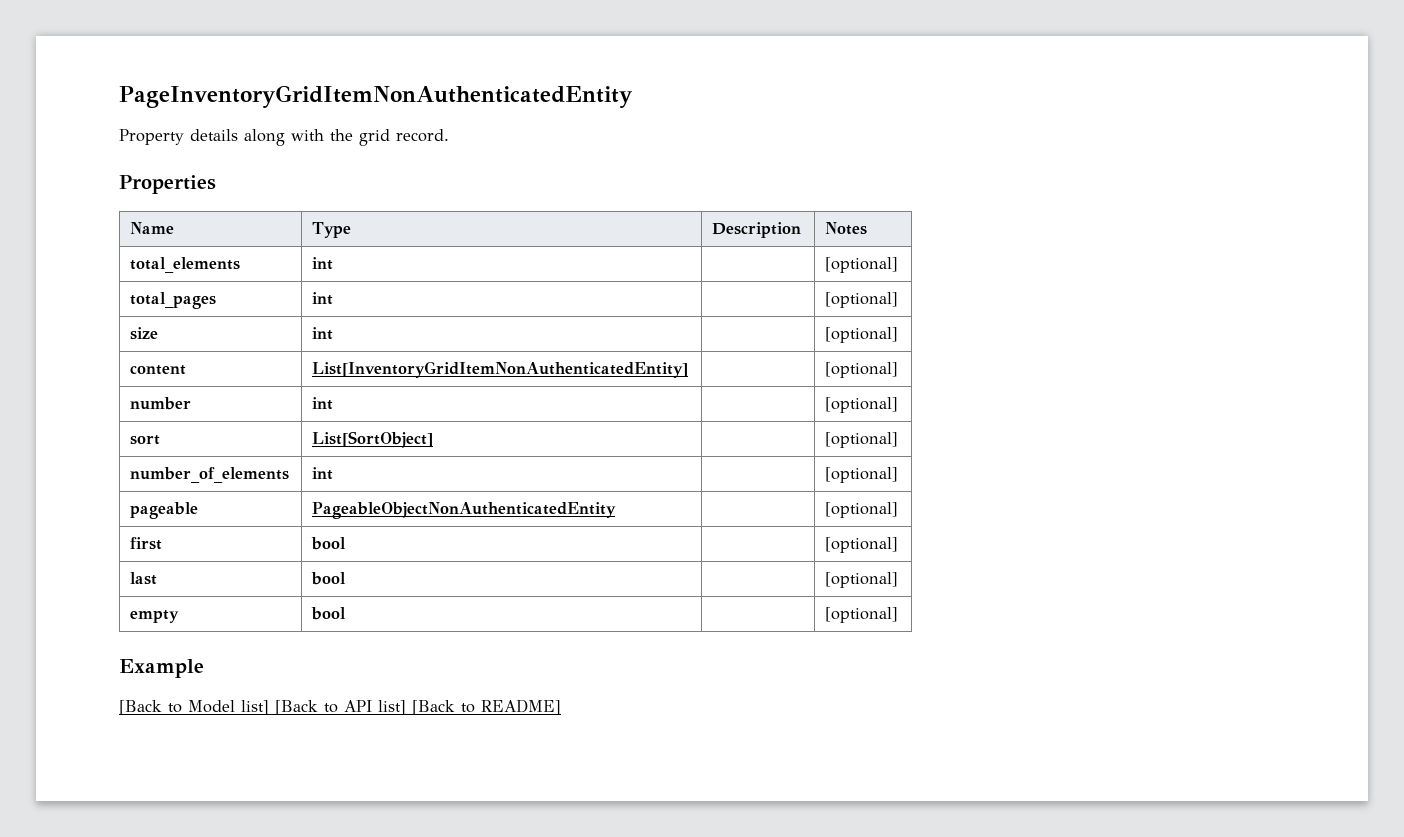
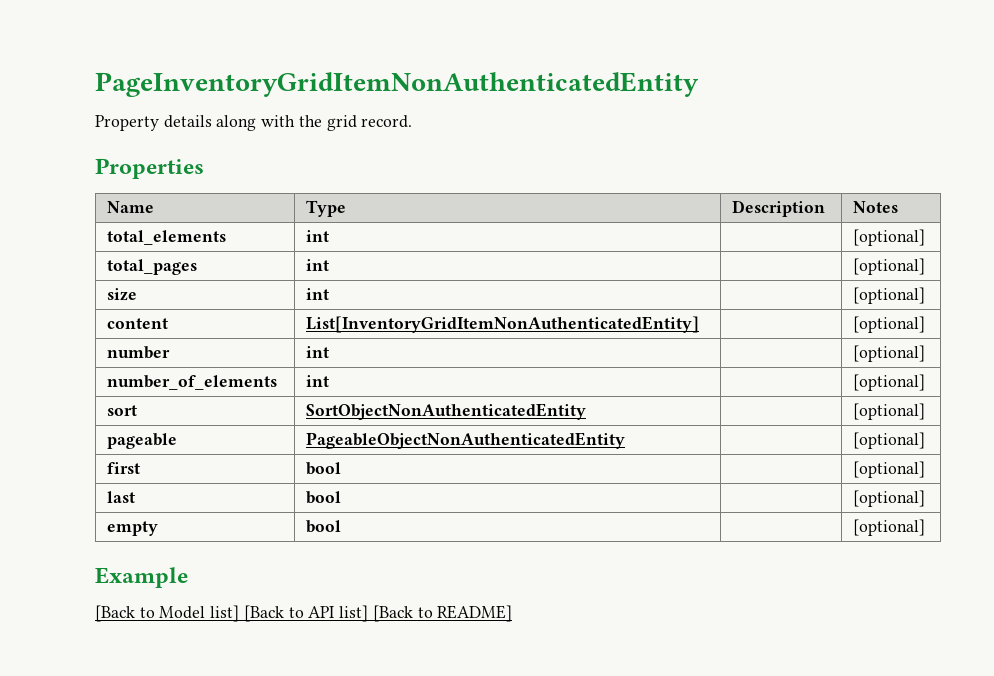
- sort | List[SortObject] | | [optional]
  number_of_elements | int | | [optional]
+ sort | SortObjectNonAuthenticatedEntity | | [optional]

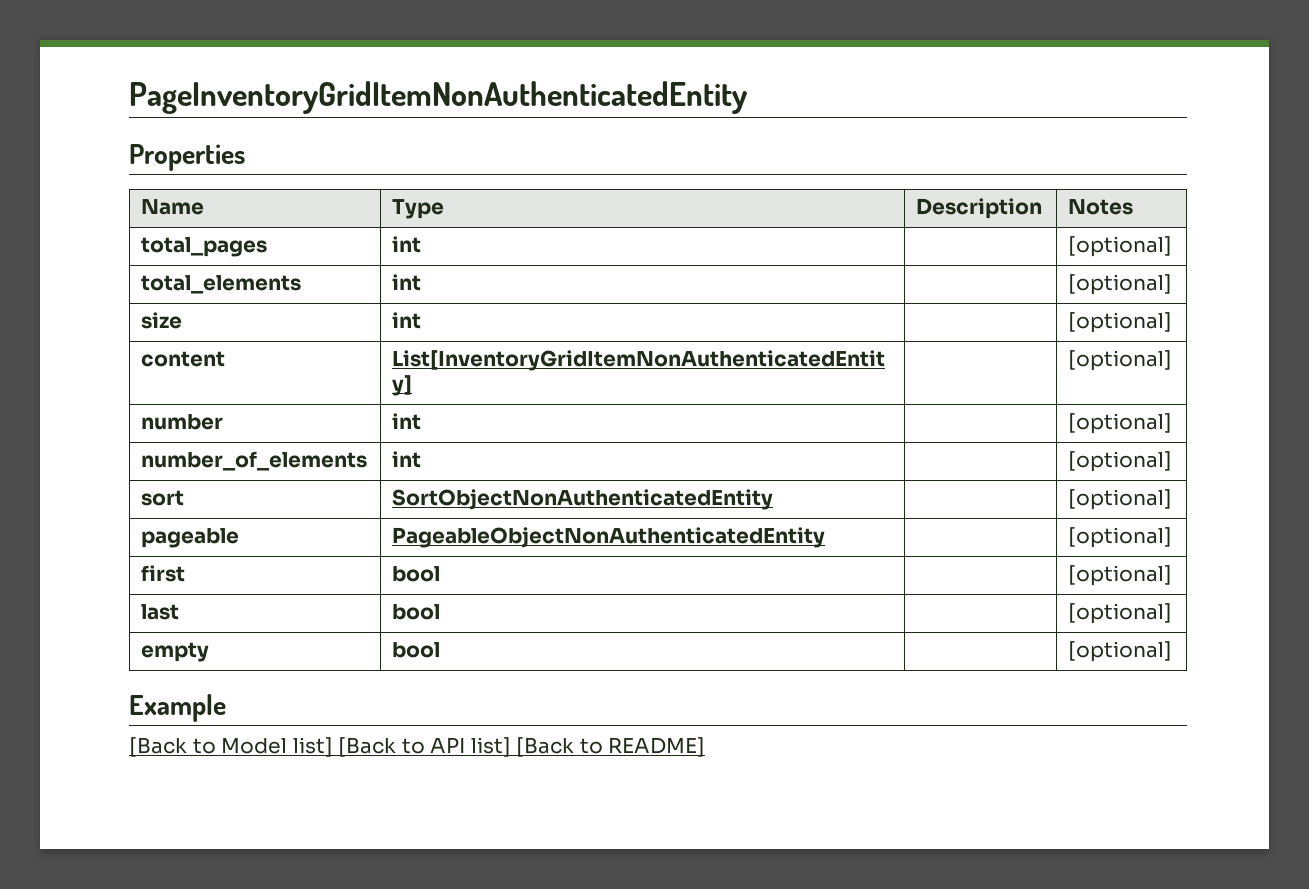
- Property details along with the grid record.
+ total_pages | int | | [optional]
  total_elements | int | | [optional]
- total_pages | int | | [optional]

